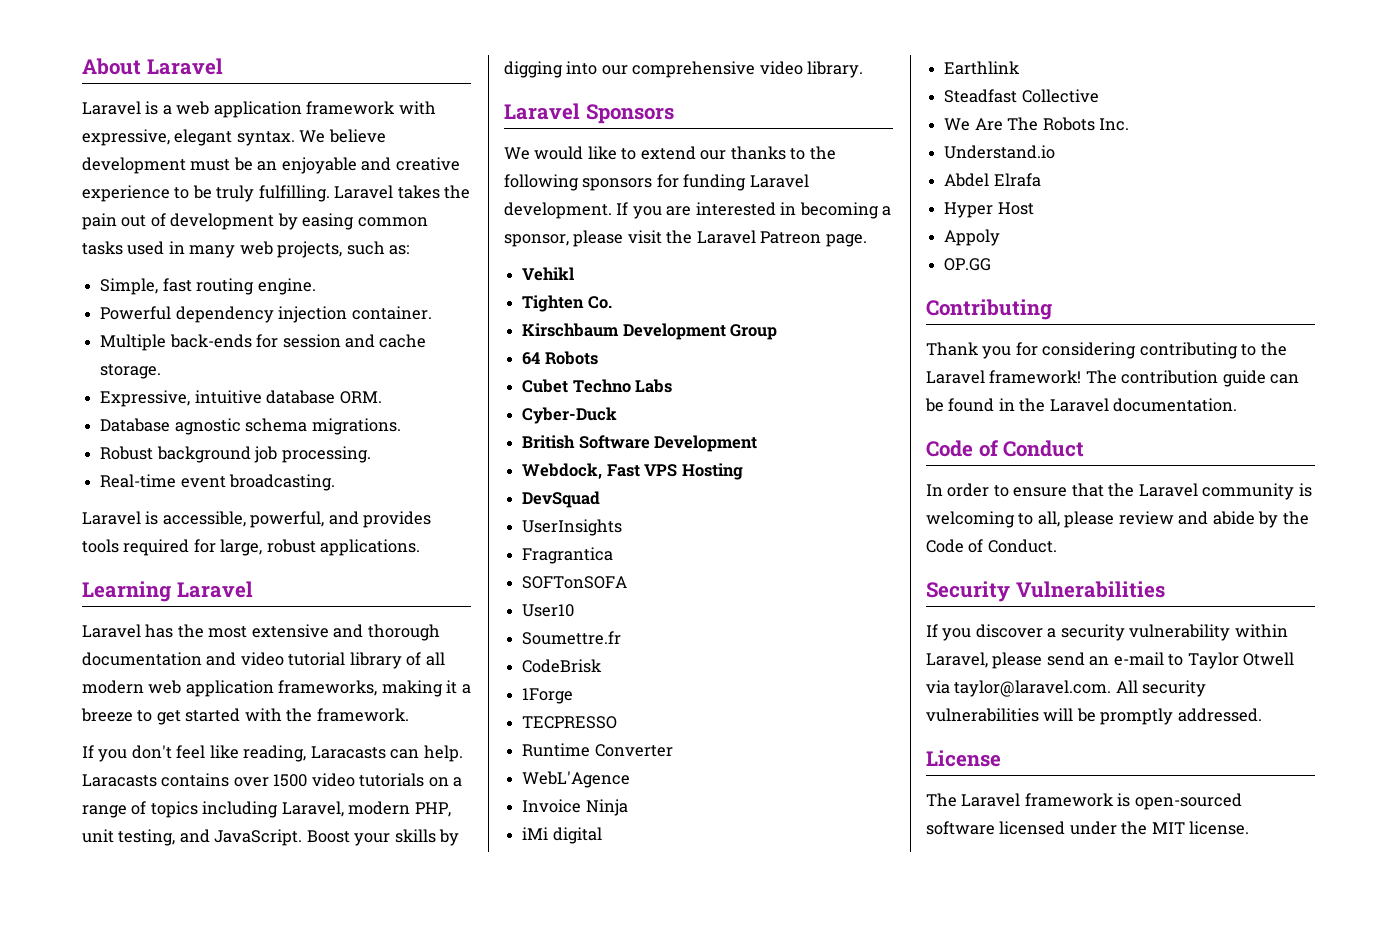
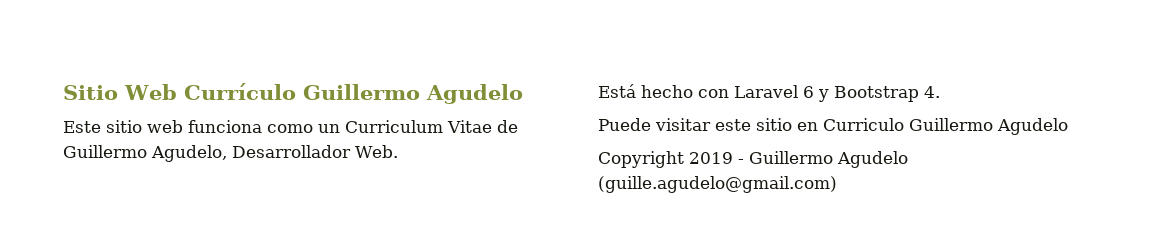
- About Laravel
- Laravel is a web application framework with expressive, elegant syntax. We believe development must be an enjoyable and creative experience to be truly fulfilling. Laravel takes the pain out of development by easing common tasks used in many web projects, such as:
- Simple, fast routing engine.
- Powerful dependency injection container.
- Multiple back-ends for session and cache storage.
- Expressive, intuitive database ORM.
- Database agnostic schema migrations.
- Robust background job processing.
- Real-time event broadcasting.
- Laravel is accessible, powerful, and provides tools required for large, robust applications.
- Learning Laravel
- Laravel has the most extensive and thorough documentation and video tutorial library of all modern web application frameworks, making it a breeze to get started with the framework.
- If you don't feel like reading, Laracasts can help. Laracasts contains over 1500 video tutorials on a range of topics including Laravel, modern PHP, unit testing, and JavaScript. Boost your skills by digging into our comprehensive video library.
- Laravel Sponsors
- We would like to extend our thanks to the following sponsors for funding Laravel development. If you are interested in becoming a sponsor, please visit the Laravel Patreon page.
- Vehikl
- Tighten Co.
- Kirschbaum Development Group
- 64 Robots
- Cubet Techno Labs
- Cyber-Duck
- British Software Development
- Webdock, Fast VPS Hosting
- DevSquad
- UserInsights
- Fragrantica
- SOFTonSOFA
- User10
- Soumettre.fr
- CodeBrisk
- 1Forge
- TECPRESSO
- Runtime Converter
- WebL'Agence
- Invoice Ninja
- iMi digital
- Earthlink
- Steadfast Collective
- We Are The Robots Inc.
- Understand.io
- Abdel Elrafa
- Hyper Host
- Appoly
- OP.GG
- Contributing
- Thank you for considering contributing to the Laravel framework! The contribution guide can be found in the Laravel documentation.
- Code of Conduct
- In order to ensure that the Laravel community is welcoming to all, please review and abide by the Code of Conduct.
- Security Vulnerabilities
- If you discover a security vulnerability within Laravel, please send an e-mail to Taylor Otwell via taylor@laravel.com. All security vulnerabilities will be promptly addressed.
- License
- The Laravel framework is open-sourced software licensed under the MIT license.
+ Sitio Web Currículo Guillermo Agudelo
+ Este sitio web funciona como un Curriculum Vitae de Guillermo Agudelo, Desarrollador Web.
+ Está hecho con Laravel 6 y Bootstrap 4.
+ Puede visitar este sitio en Curriculo Guillermo Agudelo
+ Copyright 2019 - Guillermo Agudelo (guille.agudelo@gmail.com)

